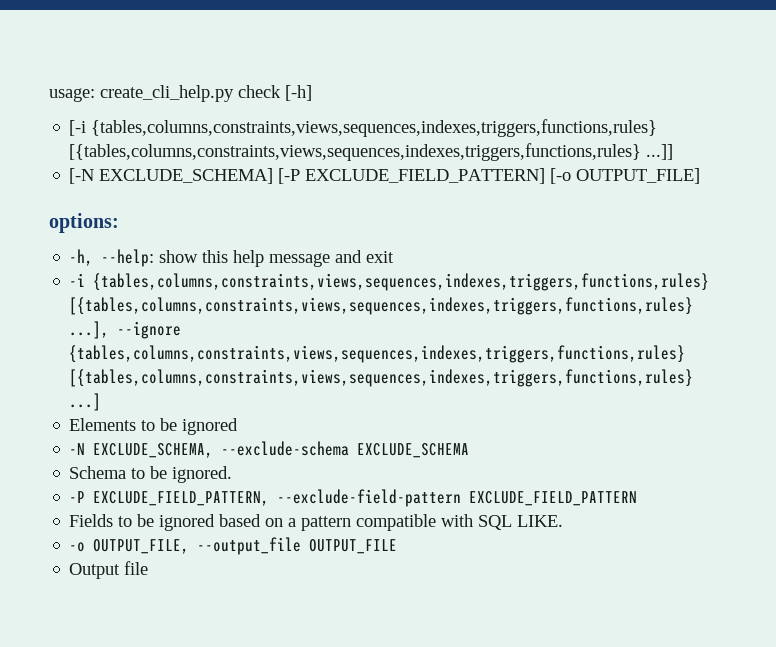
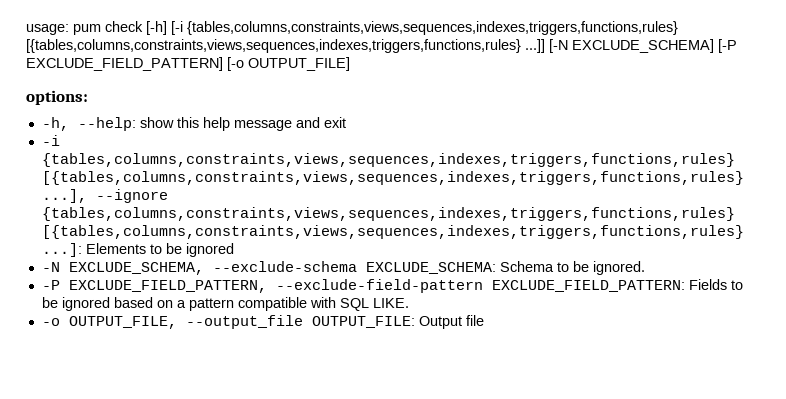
- usage: create_cli_help.py check [-h]
- [-i {tables,columns,constraints,views,sequences,indexes,triggers,functions,rules} [{tables,columns,constraints,views,sequences,indexes,triggers,functions,rules} ...]]
- [-N EXCLUDE_SCHEMA] [-P EXCLUDE_FIELD_PATTERN] [-o OUTPUT_FILE]
+ usage: pum check [-h] [-i {tables,columns,constraints,views,sequences,indexes,triggers,functions,rules} [{tables,columns,constraints,views,sequences,indexes,triggers,functions,rules} ...]] [-N EXCLUDE_SCHEMA] [-P EXCLUDE_FIELD_PATTERN] [-o OUTPUT_FILE]
- -i {tables,columns,constraints,views,sequences,indexes,triggers,functions,rules} [{tables,columns,constraints,views,sequences,indexes,triggers,functions,rules} ...], --ignore {tables,columns,constraints,views,sequences,indexes,triggers,functions,rules} [{tables,columns,constraints,views,sequences,indexes,triggers,functions,rules} ...]
- Elements to be ignored
+ -i {tables,columns,constraints,views,sequences,indexes,triggers,functions,rules} [{tables,columns,constraints,views,sequences,indexes,triggers,functions,rules} ...], --ignore {tables,columns,constraints,views,sequences,indexes,triggers,functions,rules} [{tables,columns,constraints,views,sequences,indexes,triggers,functions,rules} ...]: Elements to be ignored
- -N EXCLUDE_SCHEMA, --exclude-schema EXCLUDE_SCHEMA
- Schema to be ignored.
+ -N EXCLUDE_SCHEMA, --exclude-schema EXCLUDE_SCHEMA: Schema to be ignored.
- -P EXCLUDE_FIELD_PATTERN, --exclude-field-pattern EXCLUDE_FIELD_PATTERN
- Fields to be ignored based on a pattern compatible with SQL LIKE.
+ -P EXCLUDE_FIELD_PATTERN, --exclude-field-pattern EXCLUDE_FIELD_PATTERN: Fields to be ignored based on a pattern compatible with SQL LIKE.
- -o OUTPUT_FILE, --output_file OUTPUT_FILE
- Output file
+ -o OUTPUT_FILE, --output_file OUTPUT_FILE: Output file

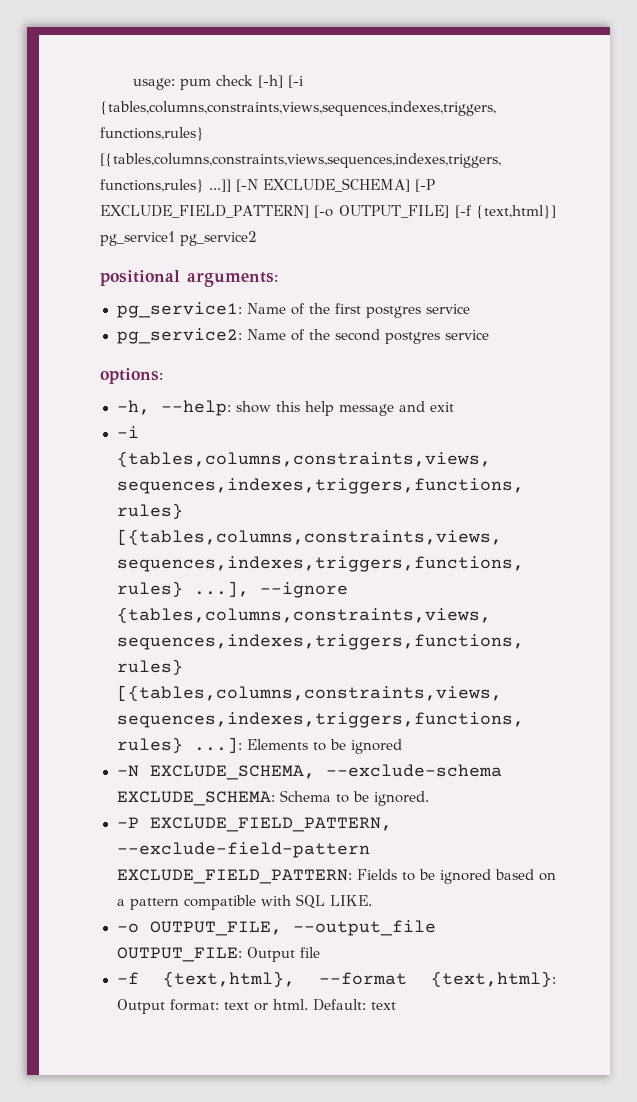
- [-N EXCLUDE_SCHEMA] [-P EXCLUDE_FIELD_PATTERN] [-o OUTPUT_FILE]
+ [-N EXCLUDE_SCHEMA] [-P EXCLUDE_FIELD_PATTERN] [-o OUTPUT_FILE] [-f {text,html}] pg_service1 pg_service2
+ positional arguments:
+ pg_service1: Name of the first postgres service
+ pg_service2: Name of the second postgres service
+ -f {text,html}, --format {text,html}: Output format: text or html. Default: text

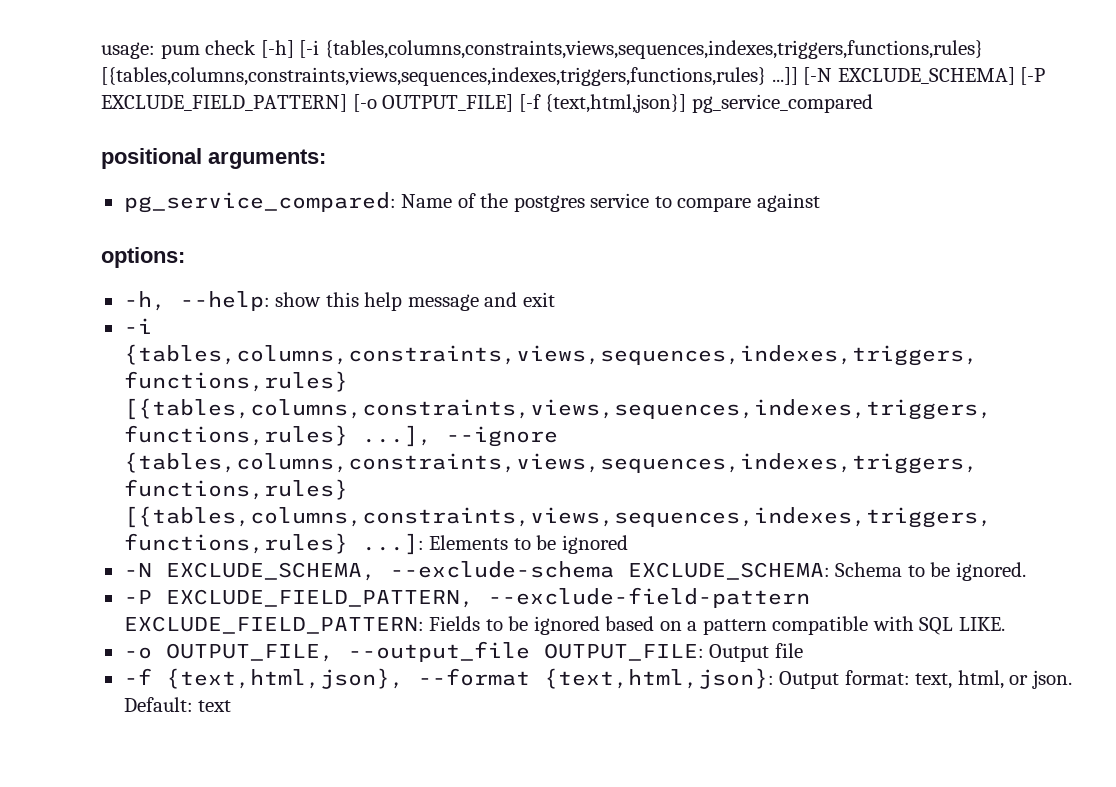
- [-N EXCLUDE_SCHEMA] [-P EXCLUDE_FIELD_PATTERN] [-o OUTPUT_FILE] [-f {text,html}] pg_service1 pg_service2
+ [-N EXCLUDE_SCHEMA] [-P EXCLUDE_FIELD_PATTERN] [-o OUTPUT_FILE] [-f {text,html,json}] pg_service_compared
- pg_service1: Name of the first postgres service
- pg_service2: Name of the second postgres service
+ pg_service_compared: Name of the postgres service to compare against
- -f {text,html}, --format {text,html}: Output format: text or html.
+ -f {text,html,json}, --format {text,html,json}: Output format: text, html, or json.

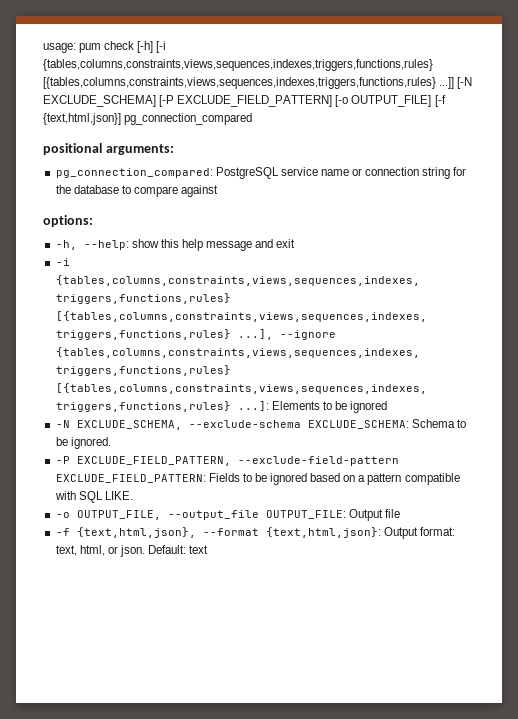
- [-N EXCLUDE_SCHEMA] [-P EXCLUDE_FIELD_PATTERN] [-o OUTPUT_FILE] [-f {text,html,json}] pg_service_compared
+ [-N EXCLUDE_SCHEMA] [-P EXCLUDE_FIELD_PATTERN] [-o OUTPUT_FILE] [-f {text,html,json}] pg_connection_compared
- pg_service_compared: Name of the postgres service to compare against
+ pg_connection_compared: PostgreSQL service name or connection string for the database to compare against

